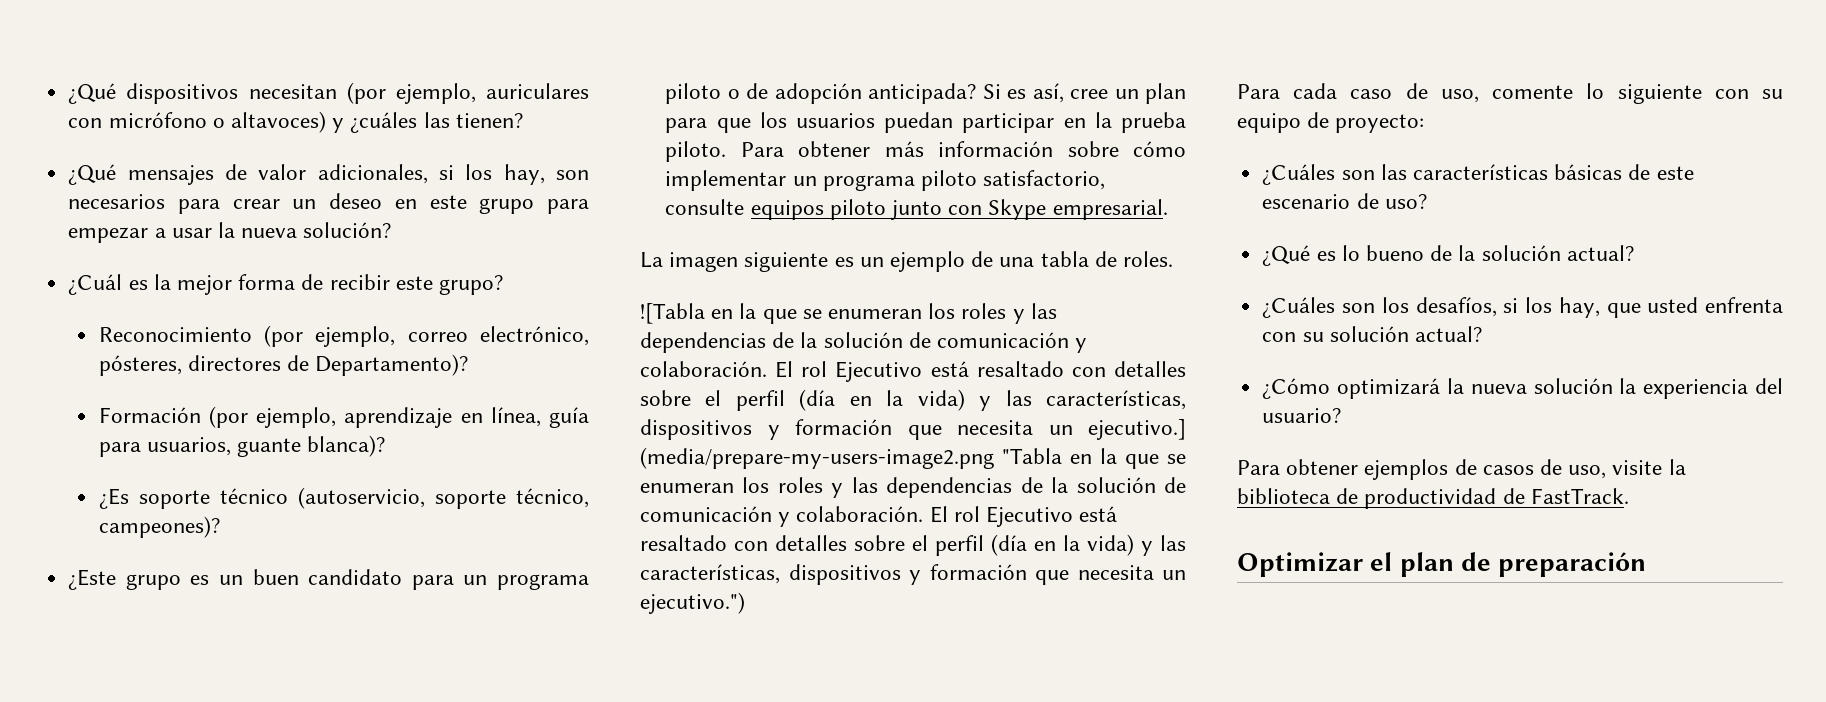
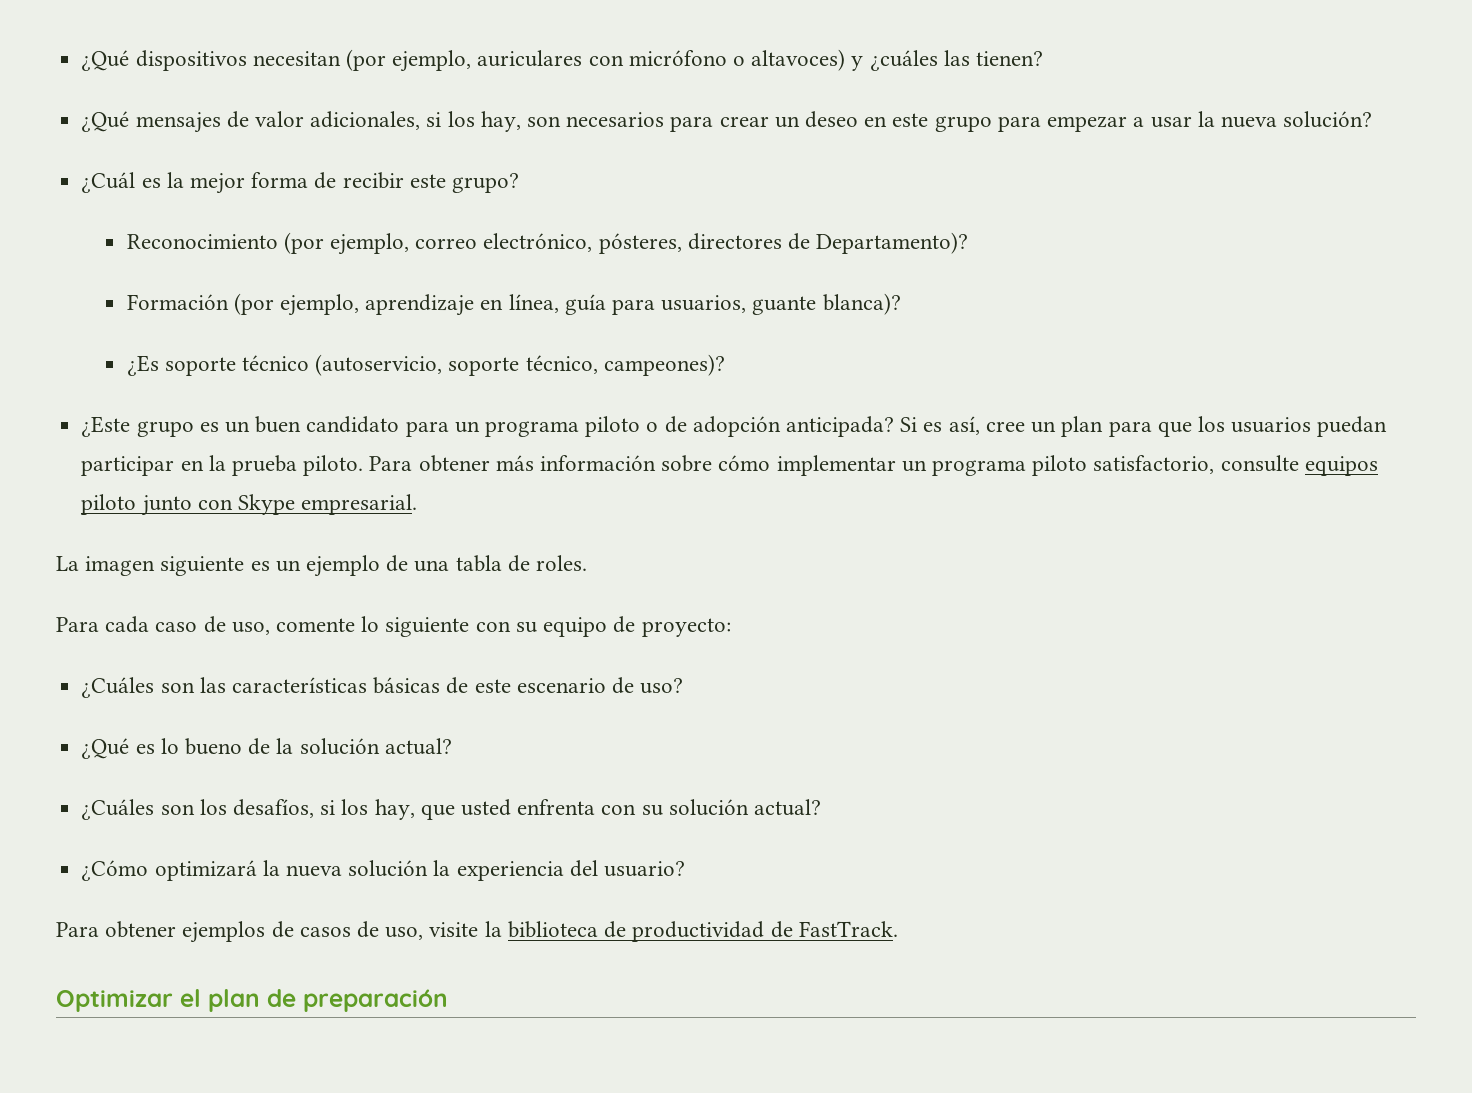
- ![Tabla en la que se enumeran los roles y las dependencias de la solución de comunicación y colaboración. El rol Ejecutivo está resaltado con detalles sobre el perfil (día en la vida) y las características, dispositivos y formación que necesita un ejecutivo.] (media/prepare-my-users-image2.png "Tabla en la que se enumeran los roles y las dependencias de la solución de comunicación y colaboración. El rol Ejecutivo está resaltado con detalles sobre el perfil (día en la vida) y las características, dispositivos y formación que necesita un ejecutivo.")

